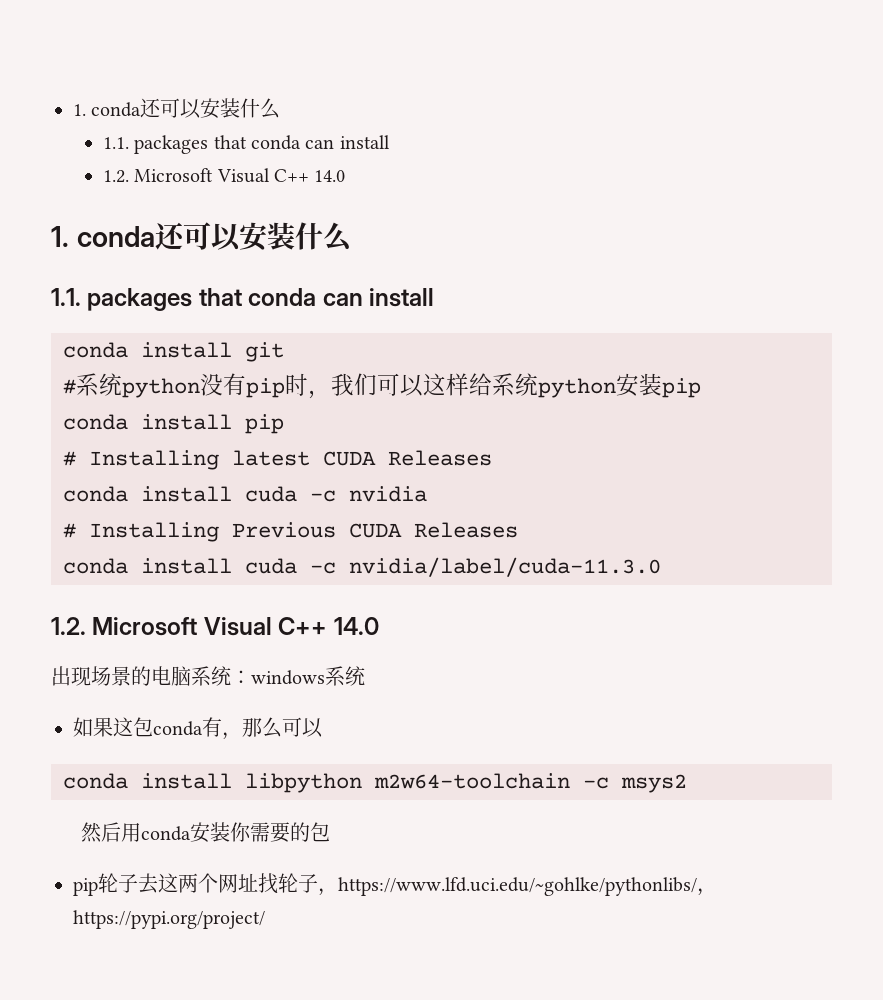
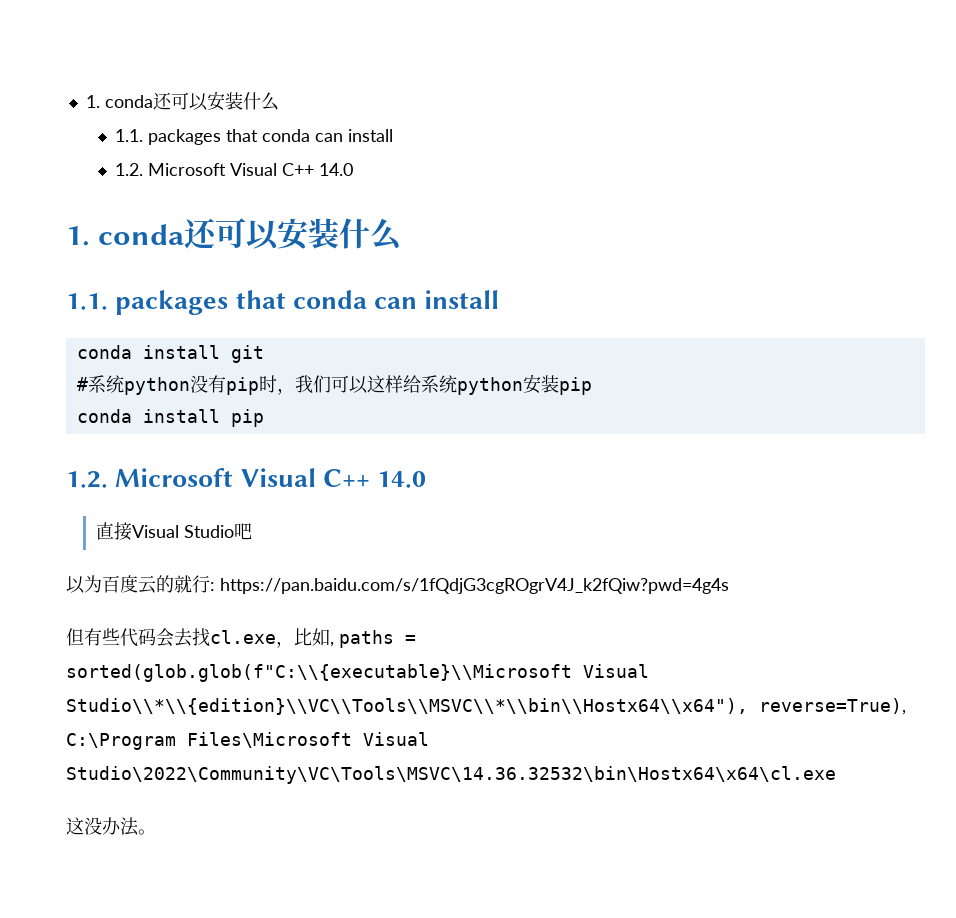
  conda install pip
- # Installing latest CUDA Releases
- conda install cuda -c nvidia
- # Installing Previous CUDA Releases
- conda install cuda -c nvidia/label/cuda-11.3.0
  1.2. Microsoft Visual C++ 14.0
- 出现场景的电脑系统：windows系统
- 如果这包conda有，那么可以
- conda install libpython m2w64-toolchain -c msys2
- 然后用conda安装你需要的包
- pip轮子去这两个网址找轮子，https://www.lfd.uci.edu/~gohlke/pythonlibs/，https://pypi.org/project/
+ 直接Visual Studio吧
+ 以为百度云的就行: https://pan.baidu.com/s/1fQdjG3cgROgrV4J_k2fQiw?pwd=4g4s
+ 但有些代码会去找cl.exe，比如, paths = sorted(glob.glob(f"C:\\{executable}\\Microsoft Visual Studio\\*\\{edition}\\VC\\Tools\\MSVC\\*\\bin\\Hostx64\\x64"), reverse=True), C:\Program Files\Microsoft Visual Studio\2022\Community\VC\Tools\MSVC\14.36.32532\bin\Hostx64\x64\cl.exe
+ 这没办法。

